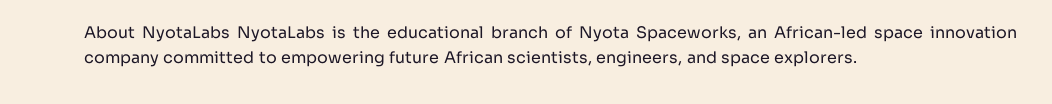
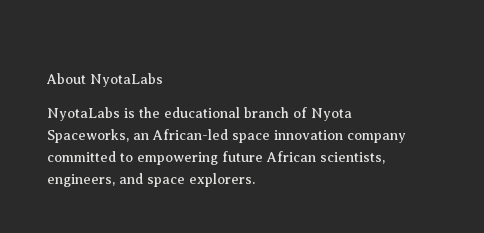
- About NyotaLabs NyotaLabs is the educational branch of Nyota Spaceworks, an African-led space innovation company committed to empowering future African scientists, engineers, and space explorers.
+ About NyotaLabs
+ NyotaLabs is the educational branch of Nyota Spaceworks, an African-led space innovation company committed to empowering future African scientists, engineers, and space explorers.

